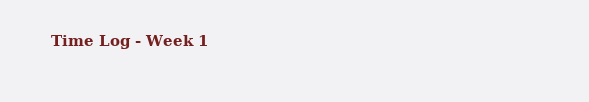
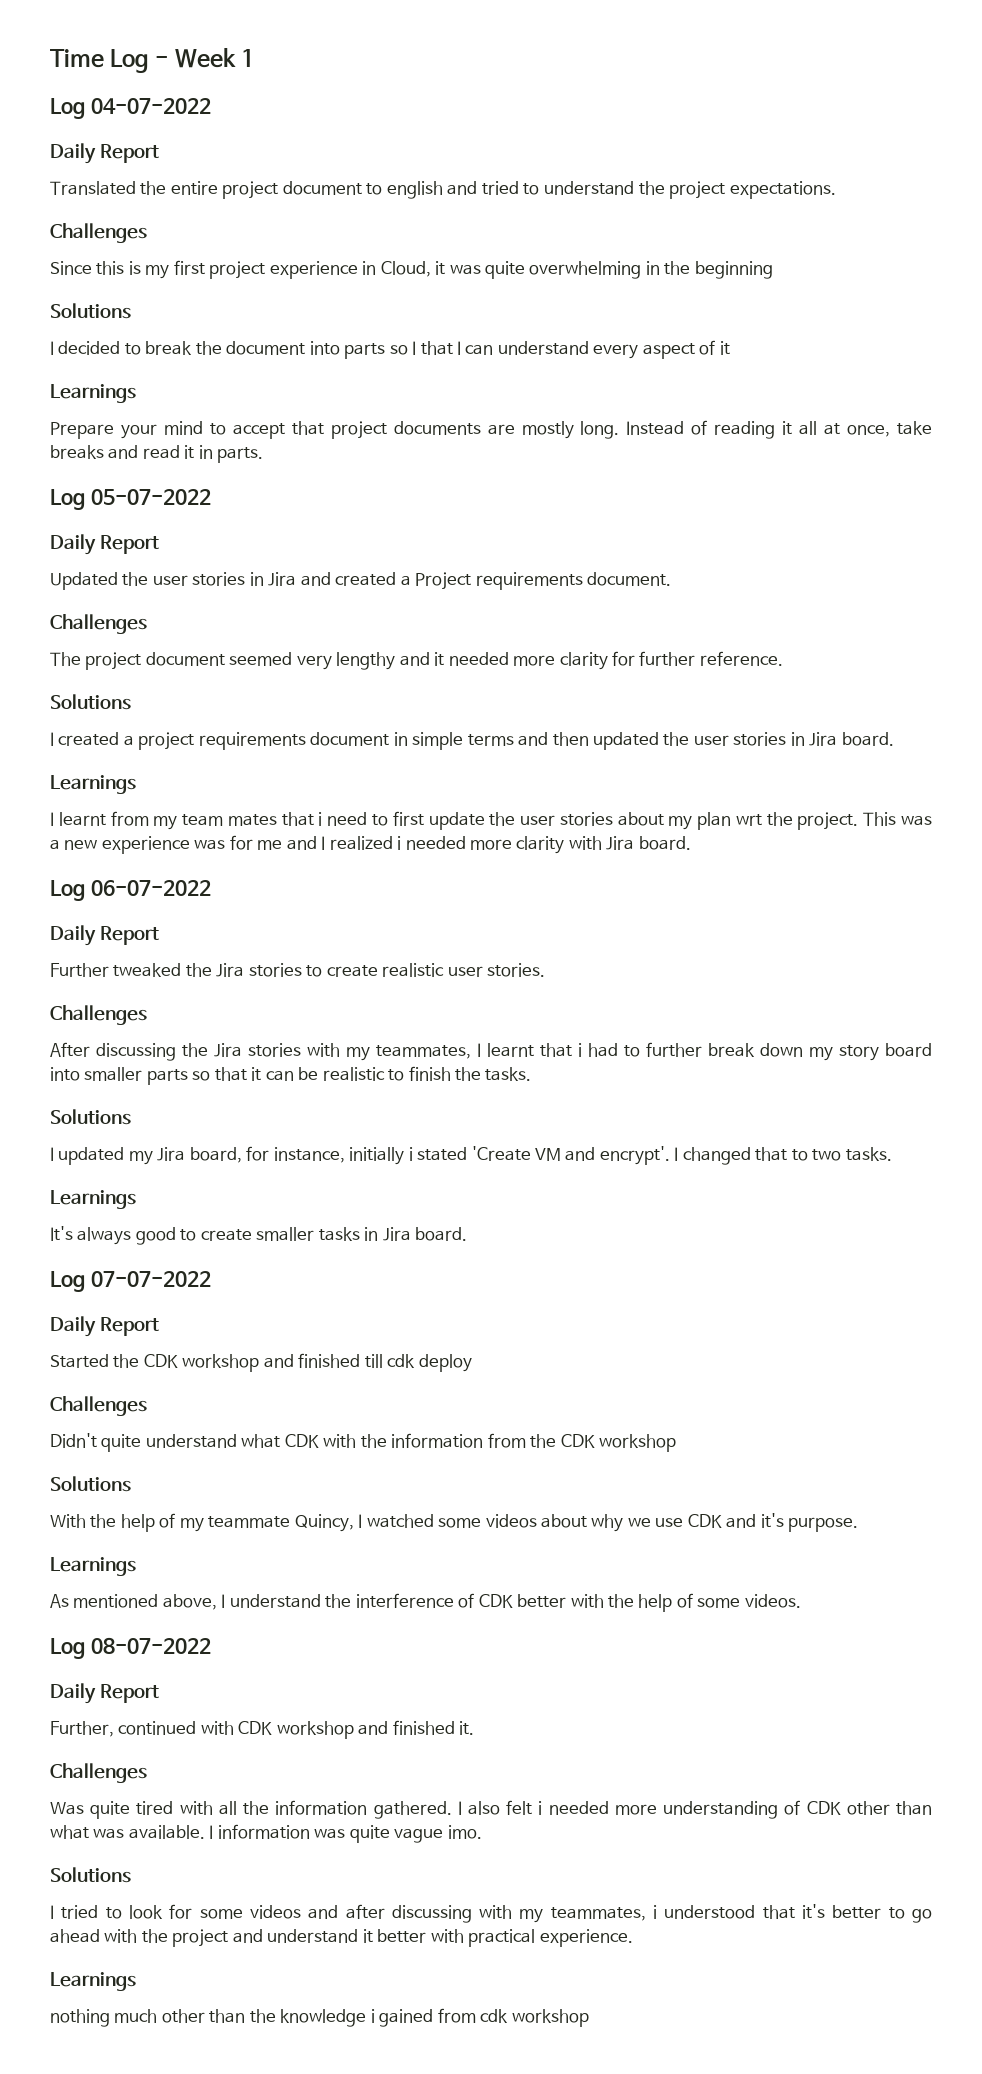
+ Log 04-07-2022
+ Daily Report
+ Translated the entire project document to english and tried to understand the project expectations.
+ Challenges
+ Since this is my first project experience in Cloud, it was quite overwhelming in the beginning
+ Solutions
+ I decided to break the document into parts so I that I can understand every aspect of it
+ Learnings
+ Prepare your mind to accept that project documents are mostly long. Instead of reading it all at once, take breaks and read it in parts.
+ Log 05-07-2022
+ Daily Report
+ Updated the user stories in Jira and created a Project requirements document.
+ Challenges
+ The project document seemed very lengthy and it needed more clarity for further reference.
+ Solutions
+ I created a project requirements document in simple terms and then updated the user stories in Jira board.
+ Learnings
+ I learnt from my team mates that i need to first update the user stories about my plan wrt the project. This was a new experience was for me and I realized i needed more clarity with Jira board.
+ Log 06-07-2022
+ Daily Report
+ Further tweaked the Jira stories to create realistic user stories.
+ Challenges
+ After discussing the Jira stories with my teammates, I learnt that i had to further break down my story board into smaller parts so that it can be realistic to finish the tasks.
+ Solutions
+ I updated my Jira board, for instance, initially i stated 'Create VM and encrypt'. I changed that to two tasks.
+ Learnings
+ It's always good to create smaller tasks in Jira board.
+ Log 07-07-2022
+ Daily Report
+ Started the CDK workshop and finished till cdk deploy
+ Challenges
+ Didn't quite understand what CDK with the information from the CDK workshop
+ Solutions
+ With the help of my teammate Quincy, I watched some videos about why we use CDK and it's purpose.
+ Learnings
+ As mentioned above, I understand the interference of CDK better with the help of some videos.
+ Log 08-07-2022
+ Daily Report
+ Further, continued with CDK workshop and finished it.
+ Challenges
+ Was quite tired with all the information gathered. I also felt i needed more understanding of CDK other than what was available. I information was quite vague imo.
+ Solutions
+ I tried to look for some videos and after discussing with my teammates, i understood that it's better to go ahead with the project and understand it better with practical experience.
+ Learnings
+ nothing much other than the knowledge i gained from cdk workshop

